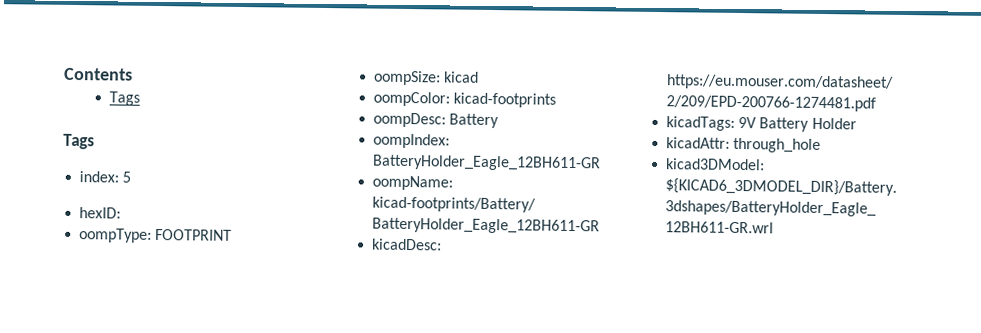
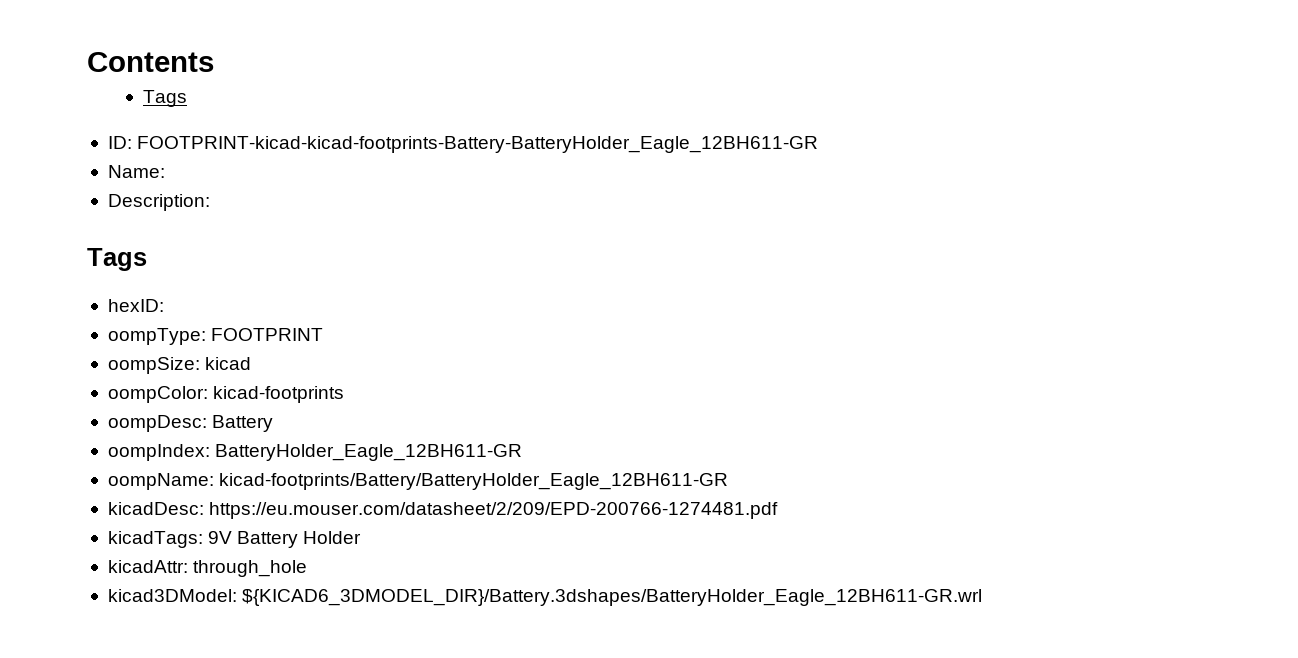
  Contents
  Tags
+ ID: FOOTPRINT-kicad-kicad-footprints-Battery-BatteryHolder_Eagle_12BH611-GR
+ Name:
+ Description:
  Tags
- index: 5

